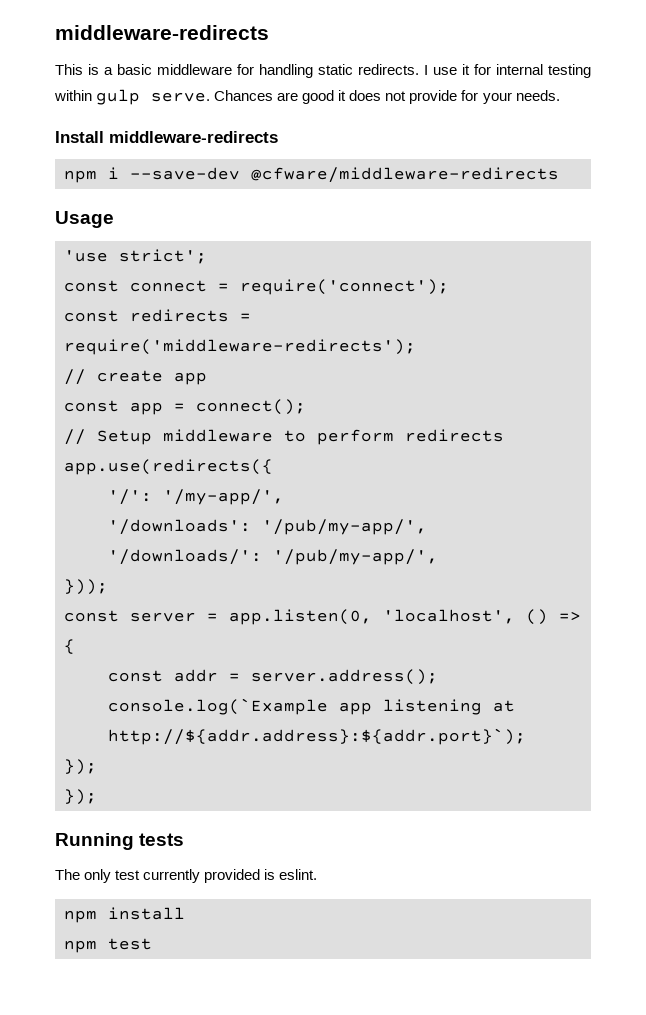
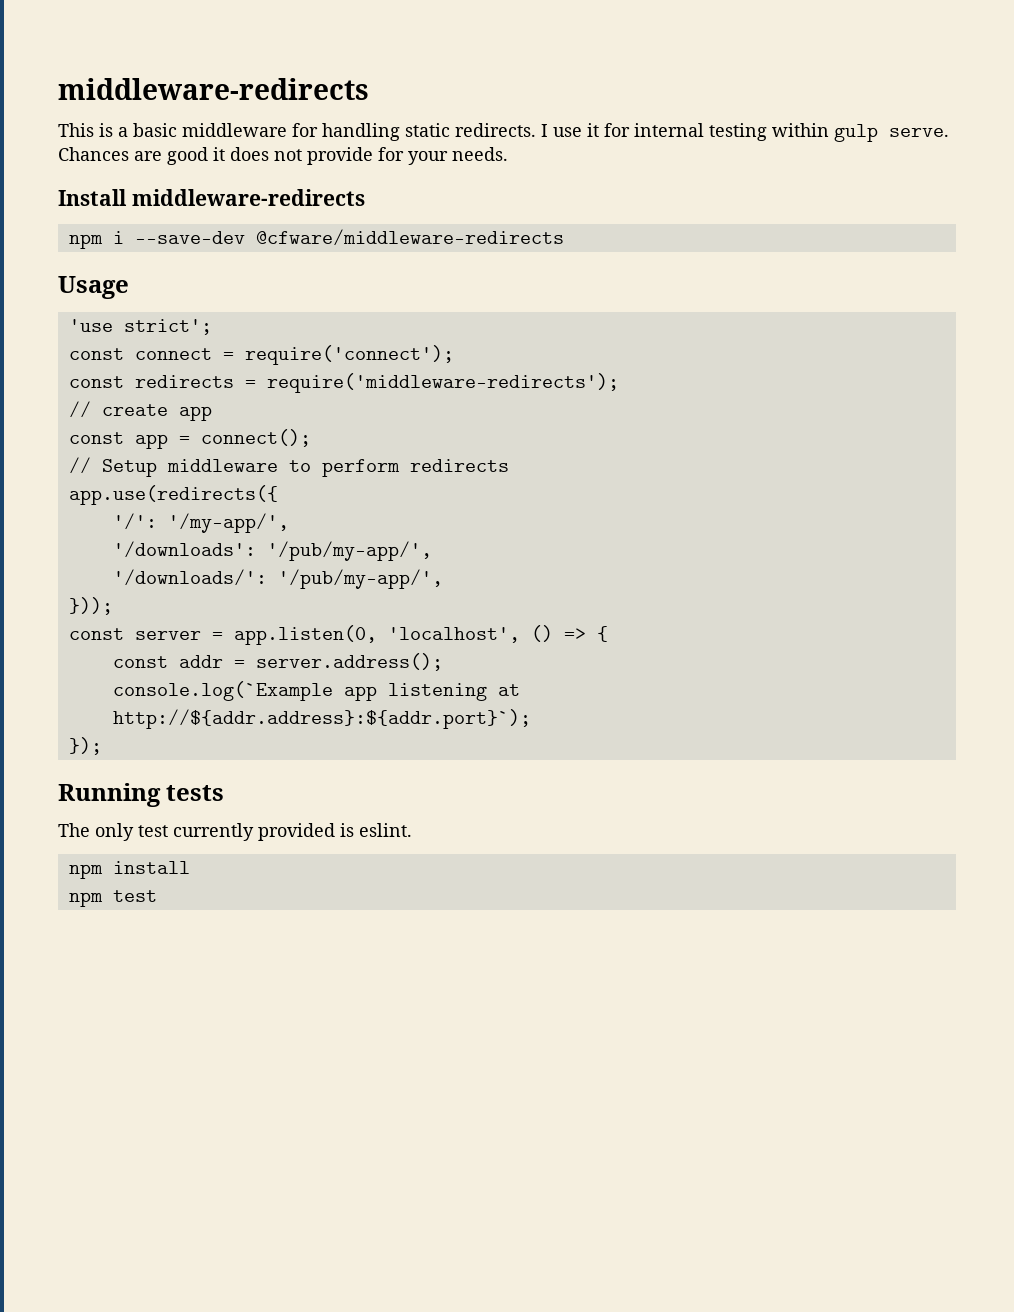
  console.log(`Example app listening at http://${addr.address}:${addr.port}`);
- });

